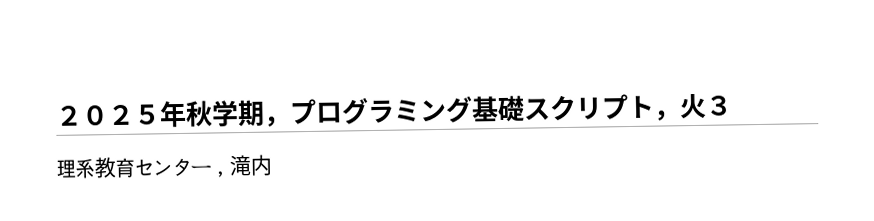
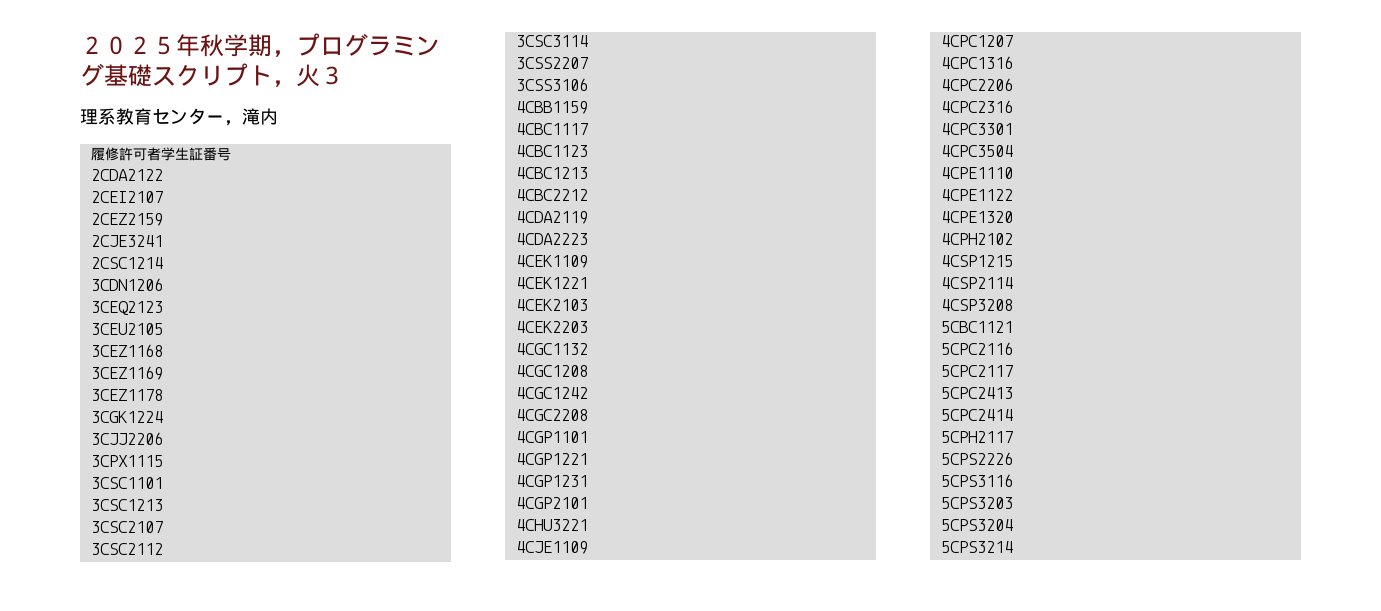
+ 履修許可者学生証番号
+ 2CDA2122
+ 2CEI2107
+ 2CEZ2159
+ 2CJE3241
+ 2CSC1214
+ 3CDN1206
+ 3CEQ2123
+ 3CEU2105
+ 3CEZ1168
+ 3CEZ1169
+ 3CEZ1178
+ 3CGK1224
+ 3CJJ2206
+ 3CPX1115
+ 3CSC1101
+ 3CSC1213
+ 3CSC2107
+ 3CSC2112
+ 3CSC3114
+ 3CSS2207
+ 3CSS3106
+ 4CBB1159
+ 4CBC1117
+ 4CBC1123
+ 4CBC1213
+ 4CBC2212
+ 4CDA2119
+ 4CDA2223
+ 4CEK1109
+ 4CEK1221
+ 4CEK2103
+ 4CEK2203
+ 4CGC1132
+ 4CGC1208
+ 4CGC1242
+ 4CGC2208
+ 4CGP1101
+ 4CGP1221
+ 4CGP1231
+ 4CGP2101
+ 4CHU3221
+ 4CJE1109
+ 4CPC1207
+ 4CPC1316
+ 4CPC2206
+ 4CPC2316
+ 4CPC3301
+ 4CPC3504
+ 4CPE1110
+ 4CPE1122
+ 4CPE1320
+ 4CPH2102
+ 4CSP1215
+ 4CSP2114
+ 4CSP3208
+ 5CBC1121
+ 5CPC2116
+ 5CPC2117
+ 5CPC2413
+ 5CPC2414
+ 5CPH2117
+ 5CPS2226
+ 5CPS3116
+ 5CPS3203
+ 5CPS3204
+ 5CPS3214

